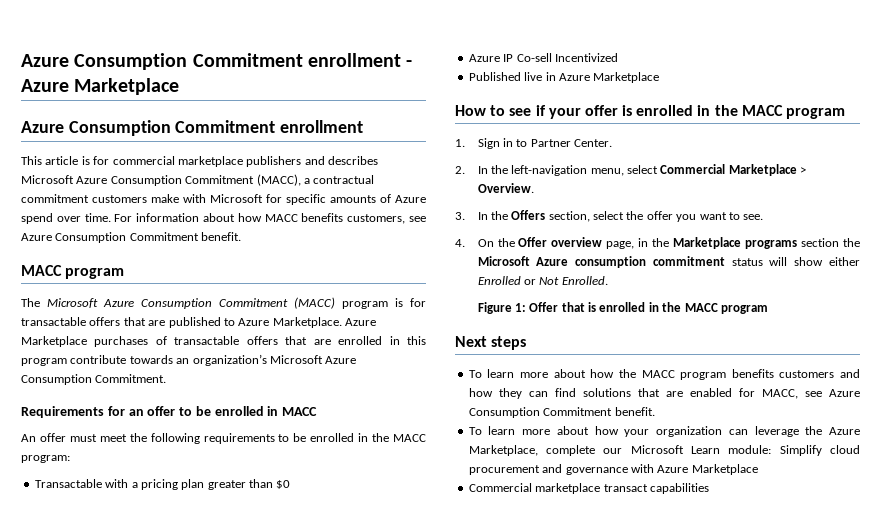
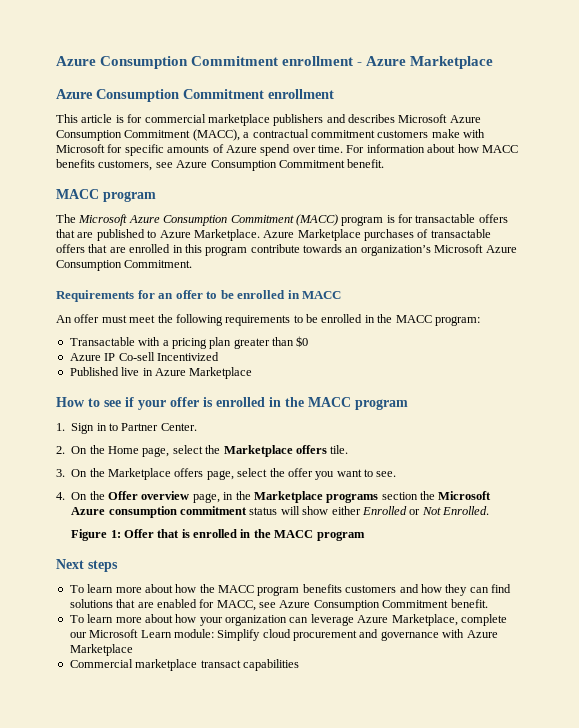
- 2. In the left-navigation menu, select Commercial Marketplace > Overview.
- 3. In the Offers section, select the offer you want to see.
+ 2. On the Home page, select the Marketplace offers tile.
+ 3. On the Marketplace offers page, select the offer you want to see.
- To learn more about how your organization can leverage the Azure Marketplace, complete our Microsoft Learn module: Simplify cloud procurement and governance with Azure Marketplace
+ To learn more about how your organization can leverage Azure Marketplace, complete our Microsoft Learn module: Simplify cloud procurement and governance with Azure Marketplace

